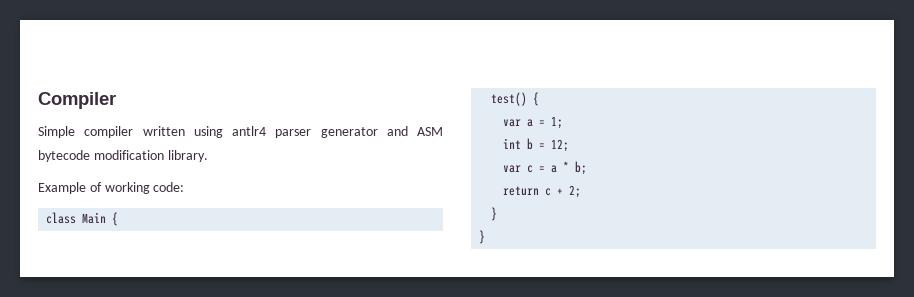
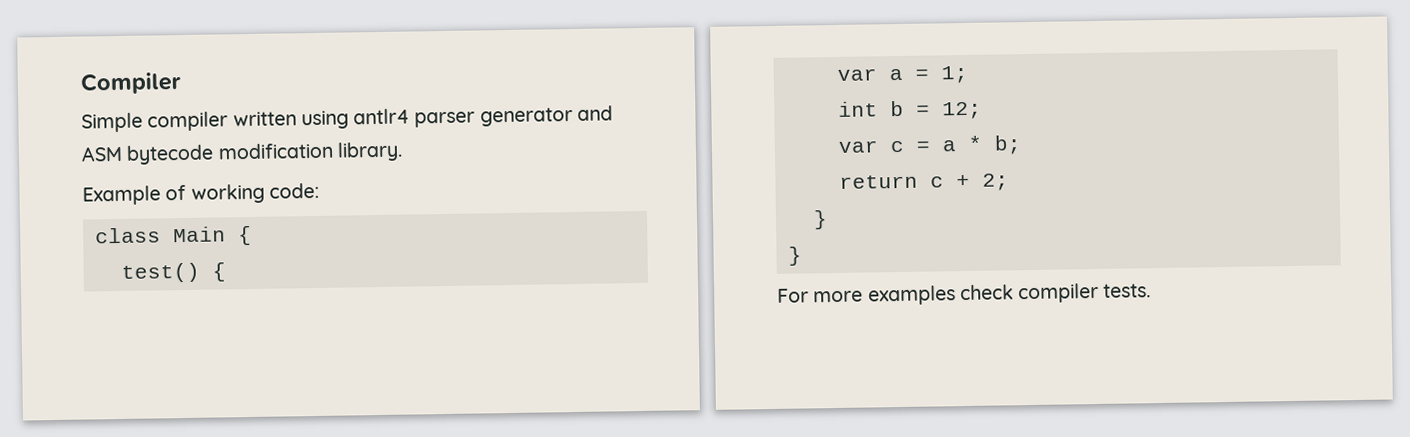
+ For more examples check compiler tests.

